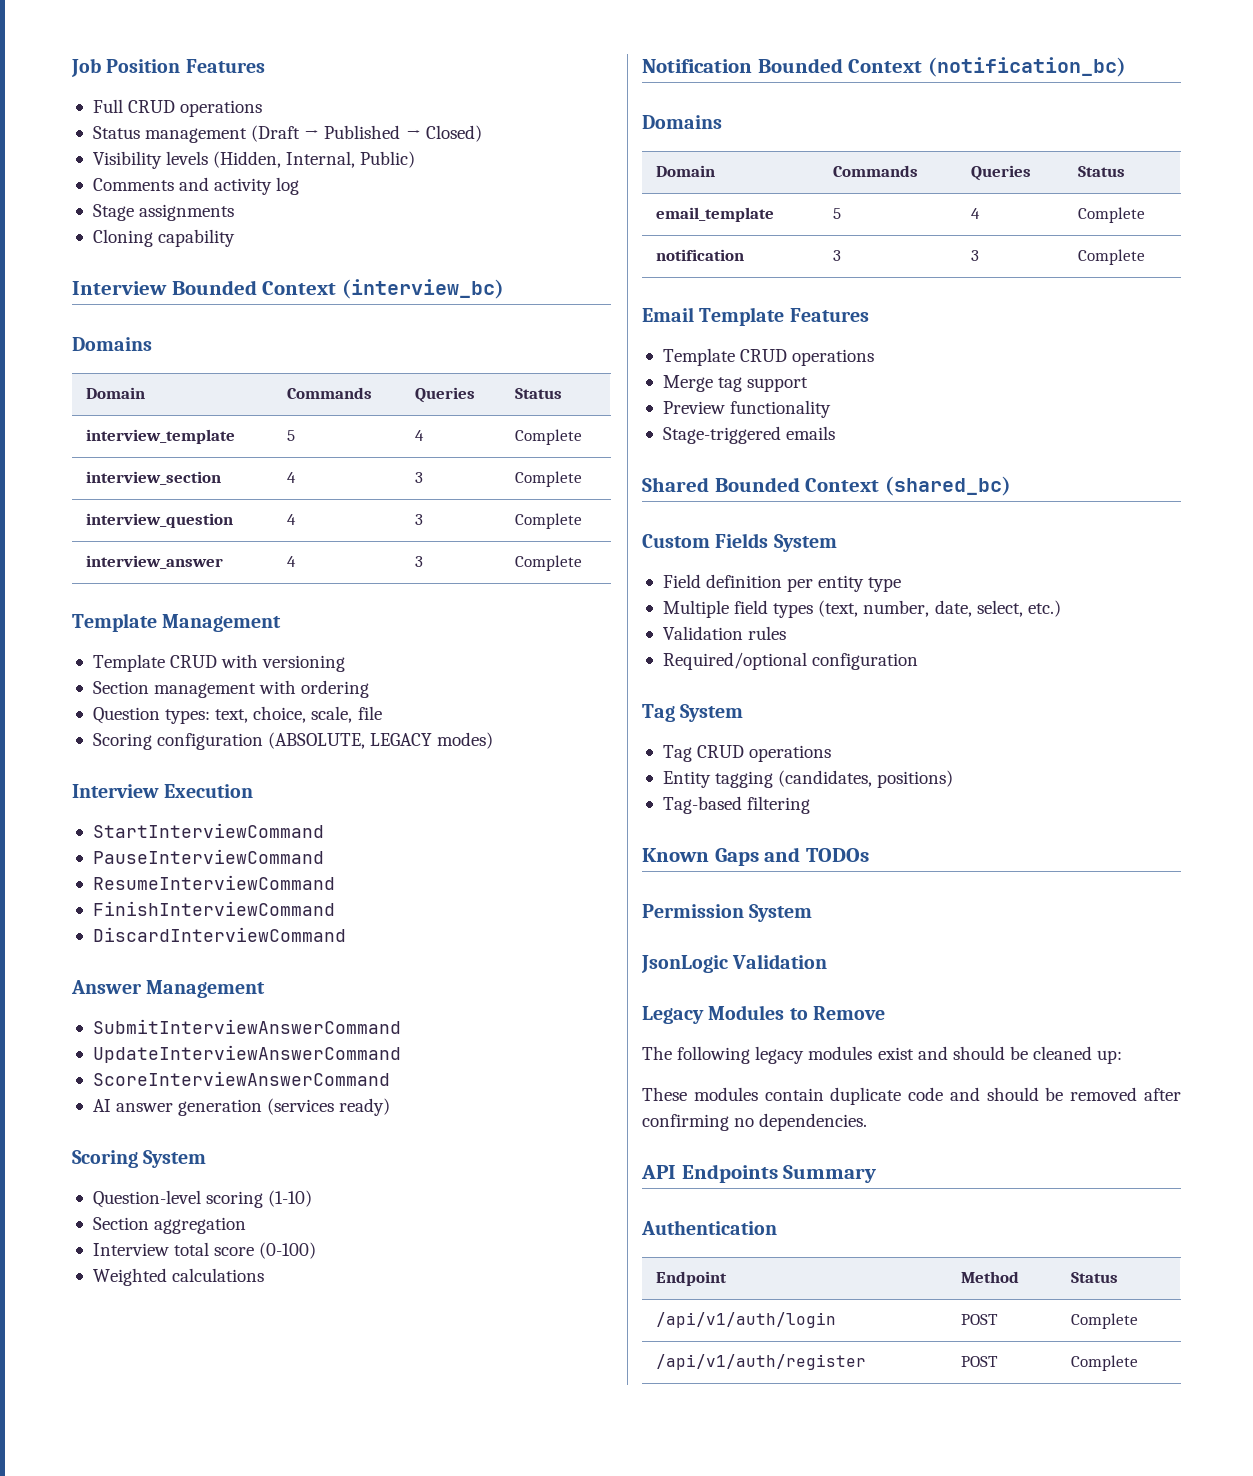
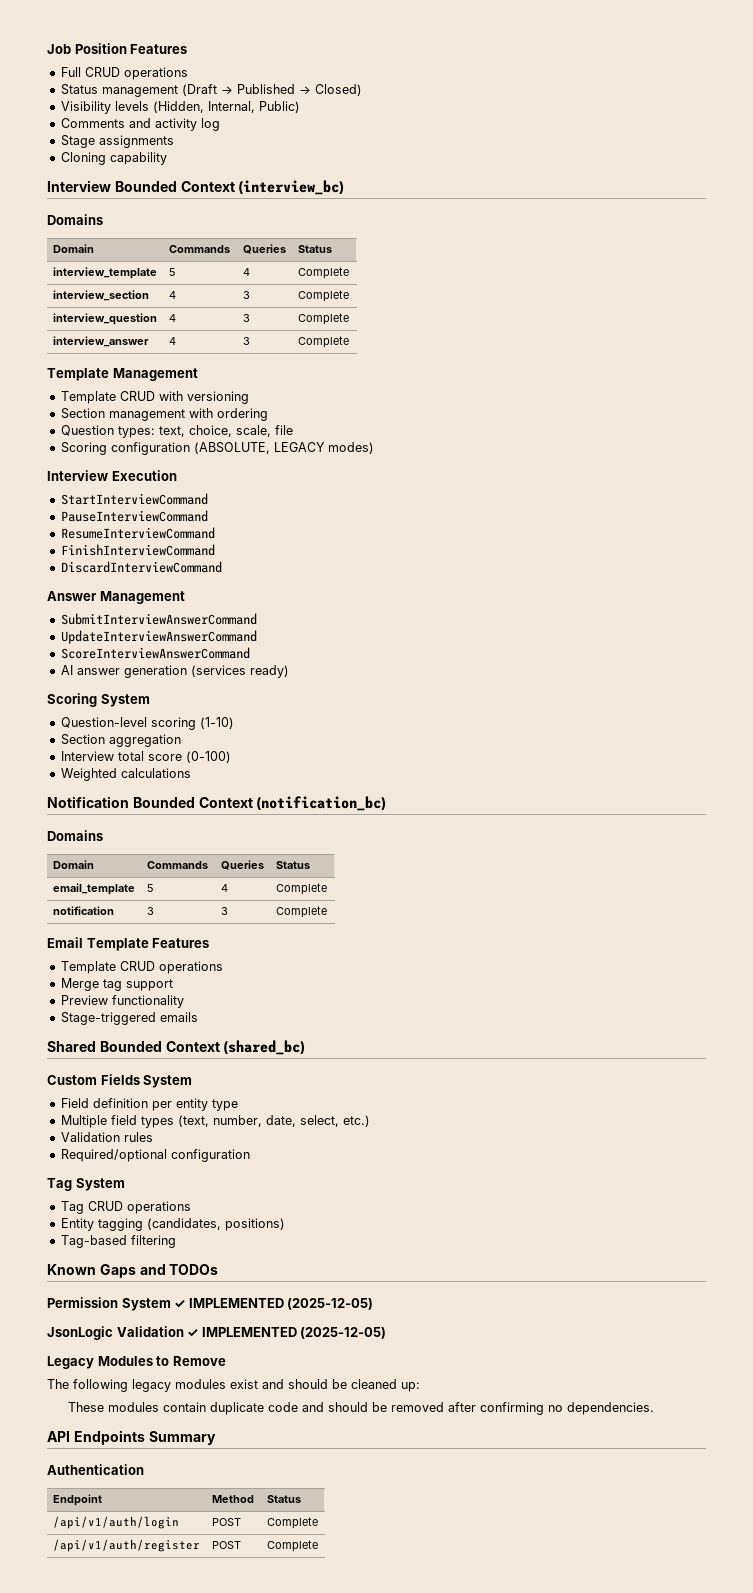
- Permission System
+ Permission System ✓ IMPLEMENTED (2025-12-05)
- JsonLogic Validation
+ JsonLogic Validation ✓ IMPLEMENTED (2025-12-05)

